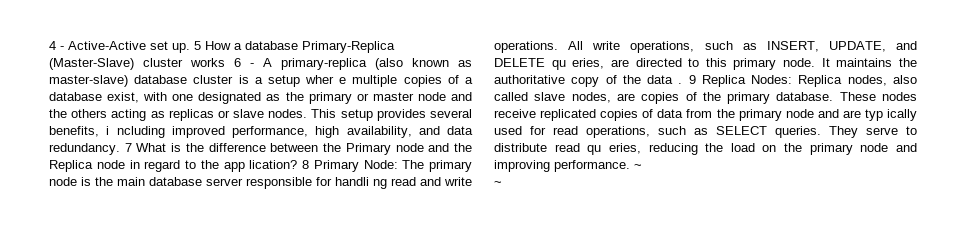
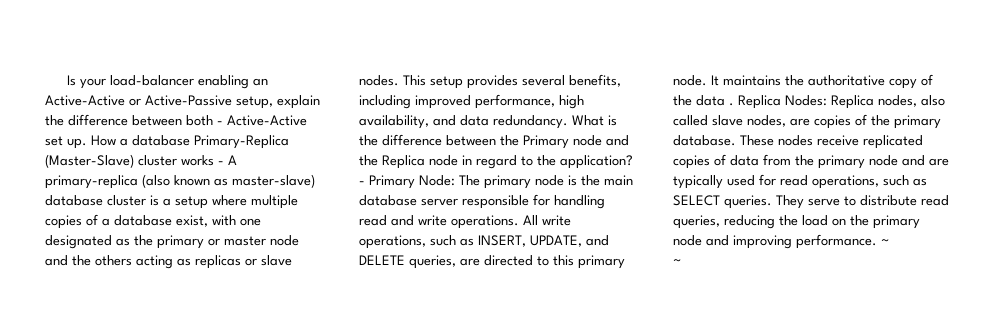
- 4 - Active-Active set up.
+ Is your load-balancer enabling an Active-Active or Active-Passive setup, explain the difference between both - Active-Active set up.
- 5 How a database Primary-Replica (Master-Slave) cluster works 6 - A primary-replica (also known as master-slave) database cluster is a setup wher e multiple copies of a database exist, with one designated as the primary or master node and the others acting as replicas or slave nodes.
+ How a database Primary-Replica (Master-Slave) cluster works - A primary-replica (also known as master-slave) database cluster is a setup where multiple copies of a database exist, with one designated as the primary or master node and the others acting as replicas or slave nodes.
- This setup provides several benefits, i ncluding improved performance, high availability, and data redundancy.
+ This setup provides several benefits, including improved performance, high availability, and data redundancy.
- 7 What is the difference between the Primary node and the Replica node in regard to the app lication? 8 Primary Node: The primary node is the main database server responsible for handli ng read and write operations.
+ What is the difference between the Primary node and the Replica node in regard to the application? - Primary Node: The primary node is the main database server responsible for handling read and write operations.
- All write operations, such as INSERT, UPDATE, and DELETE qu eries, are directed to this primary node.
+ All write operations, such as INSERT, UPDATE, and DELETE queries, are directed to this primary node.
- 9 Replica Nodes: Replica nodes, also called slave nodes, are copies of the primary database.
+ Replica Nodes: Replica nodes, also called slave nodes, are copies of the primary database.
- These nodes receive replicated copies of data from the primary node and are typ ically used for read operations, such as SELECT queries.
+ These nodes receive replicated copies of data from the primary node and are typically used for read operations, such as SELECT queries.
- They serve to distribute read qu eries, reducing the load on the primary node and improving performance.
+ They serve to distribute read queries, reducing the load on the primary node and improving performance.

